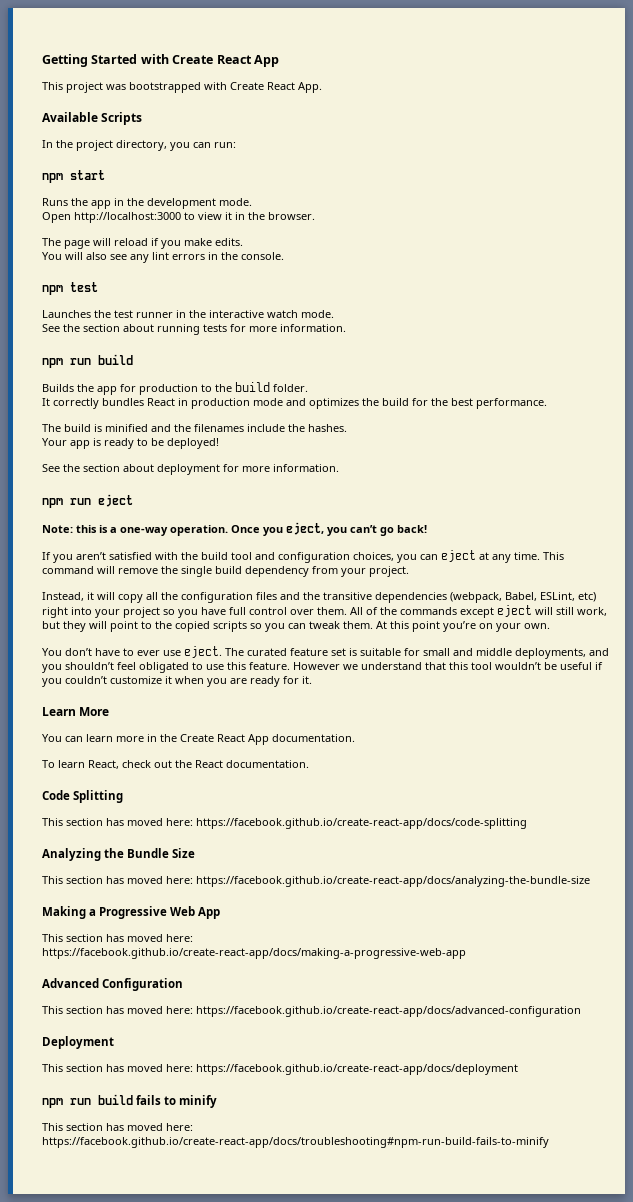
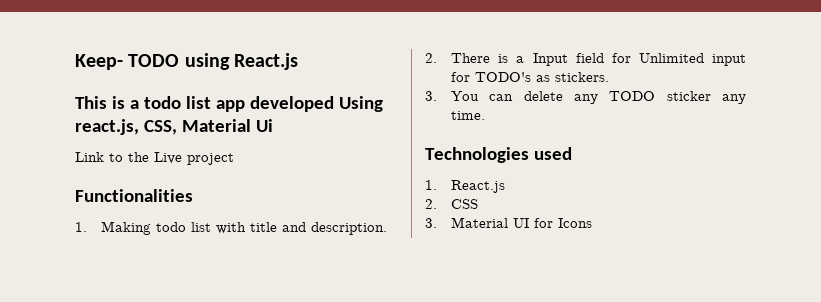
- Getting Started with Create React App
- This project was bootstrapped with Create React App.
- Available Scripts
- In the project directory, you can run:
- npm start
- Runs the app in the development mode.
- Open http://localhost:3000 to view it in the browser.
- The page will reload if you make edits.
- You will also see any lint errors in the console.
- npm test
- Launches the test runner in the interactive watch mode.
- See the section about running tests for more information.
- npm run build
- Builds the app for production to the build folder.
- It correctly bundles React in production mode and optimizes the build for the best performance.
- The build is minified and the filenames include the hashes.
- Your app is ready to be deployed!
- See the section about deployment for more information.
- npm run eject
- Note: this is a one-way operation. Once you eject, you can’t go back!
- If you aren’t satisfied with the build tool and configuration choices, you can eject at any time. This command will remove the single build dependency from your project.
- Instead, it will copy all the configuration files and the transitive dependencies (webpack, Babel, ESLint, etc) right into your project so you have full control over them. All of the commands except eject will still work, but they will point to the copied scripts so you can tweak them. At this point you’re on your own.
- You don’t have to ever use eject. The curated feature set is suitable for small and middle deployments, and you shouldn’t feel obligated to use this feature. However we understand that this tool wouldn’t be useful if you couldn’t customize it when you are ready for it.
- Learn More
- You can learn more in the Create React App documentation.
- To learn React, check out the React documentation.
- Code Splitting
- This section has moved here: https://facebook.github.io/create-react-app/docs/code-splitting
- Analyzing the Bundle Size
- This section has moved here: https://facebook.github.io/create-react-app/docs/analyzing-the-bundle-size
- Making a Progressive Web App
- This section has moved here: https://facebook.github.io/create-react-app/docs/making-a-progressive-web-app
- Advanced Configuration
- This section has moved here: https://facebook.github.io/create-react-app/docs/advanced-configuration
- Deployment
- This section has moved here: https://facebook.github.io/create-react-app/docs/deployment
- npm run build fails to minify
- This section has moved here: https://facebook.github.io/create-react-app/docs/troubleshooting#npm-run-build-fails-to-minify
+ Keep- TODO using React.js
+ This is a todo list app developed Using react.js, CSS, Material Ui
+ Link to the Live project
+ Functionalities
+ 1. Making todo list with title and description.
+ 2. There is a Input field for Unlimited input for TODO's as stickers.
+ 3. You can delete any TODO sticker any time.
+ Technologies used
+ 1. React.js
+ 2. CSS
+ 3. Material UI for Icons

